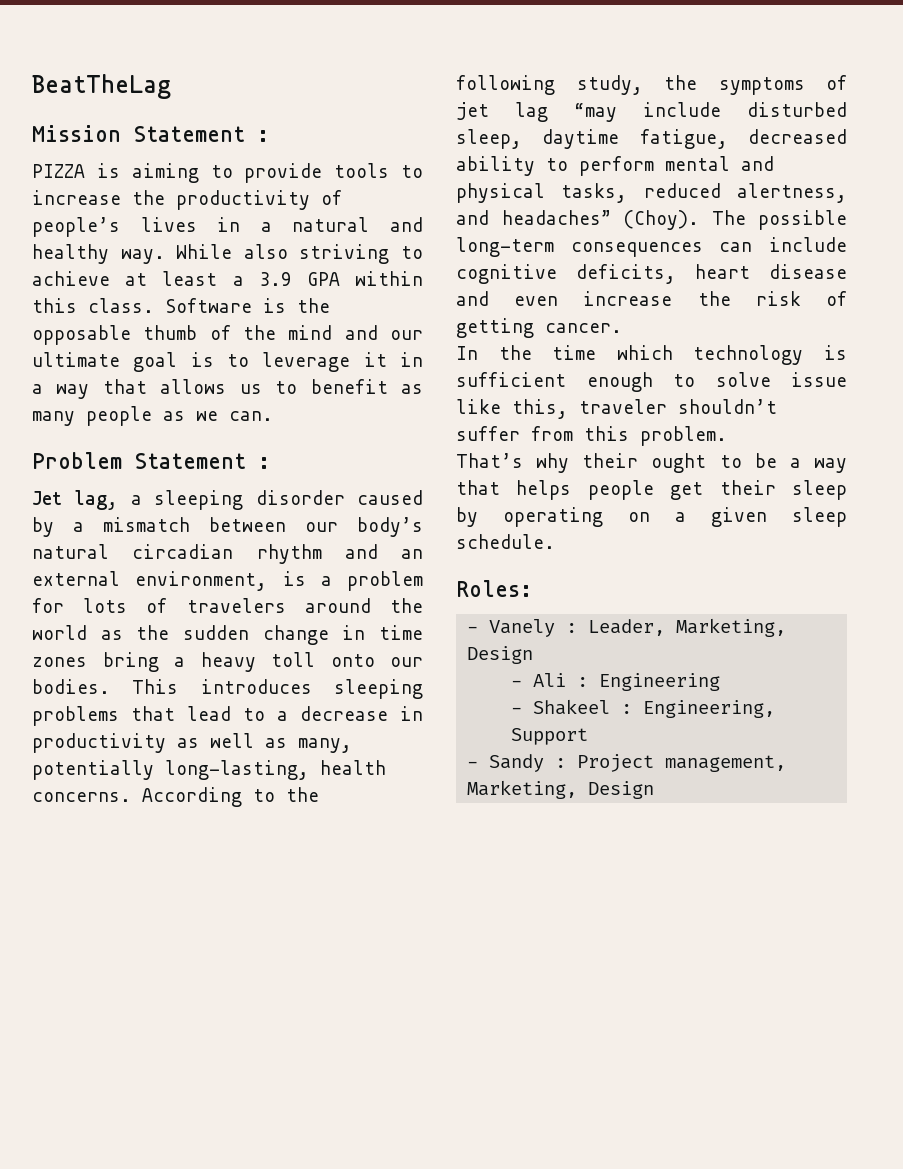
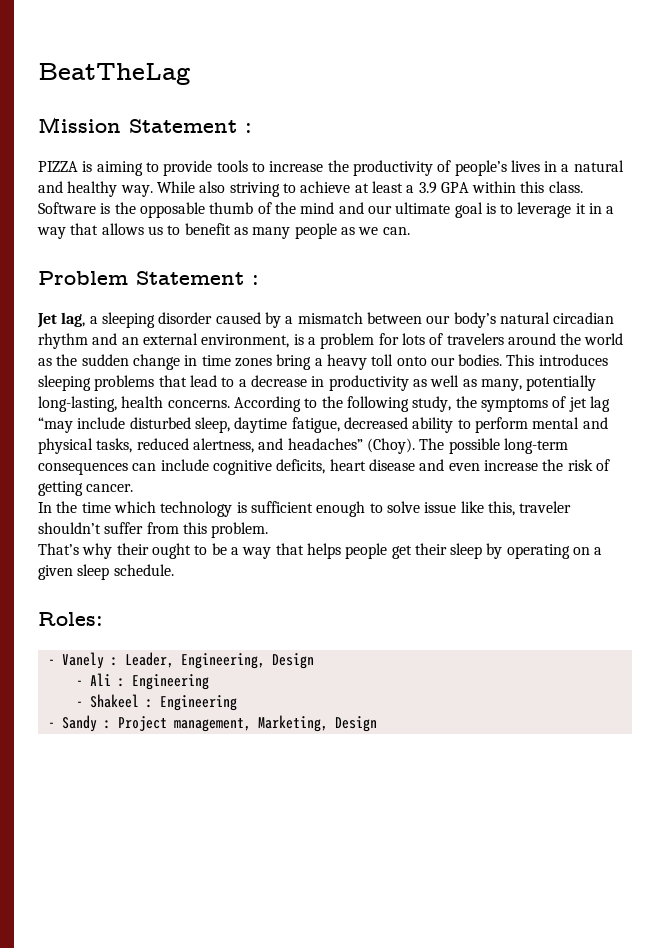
- - Vanely : Leader, Marketing, Design
+ - Vanely : Leader, Engineering, Design
- - Shakeel : Engineering, Support
+ - Shakeel : Engineering

